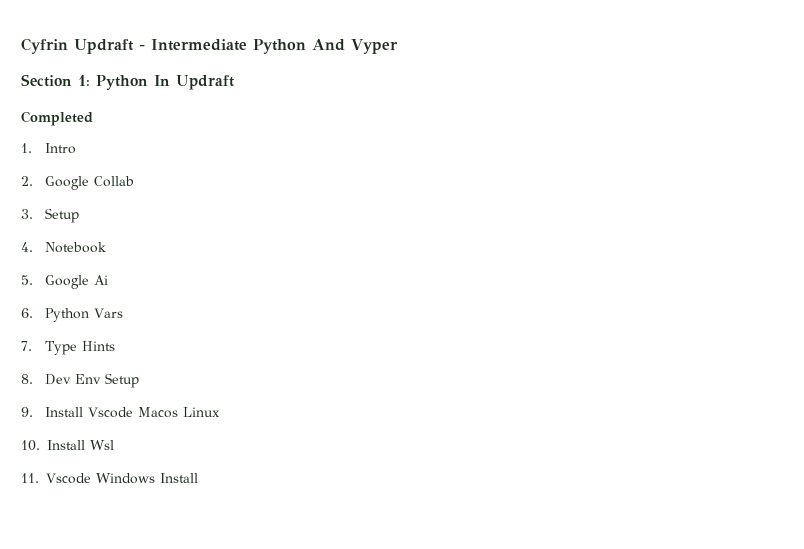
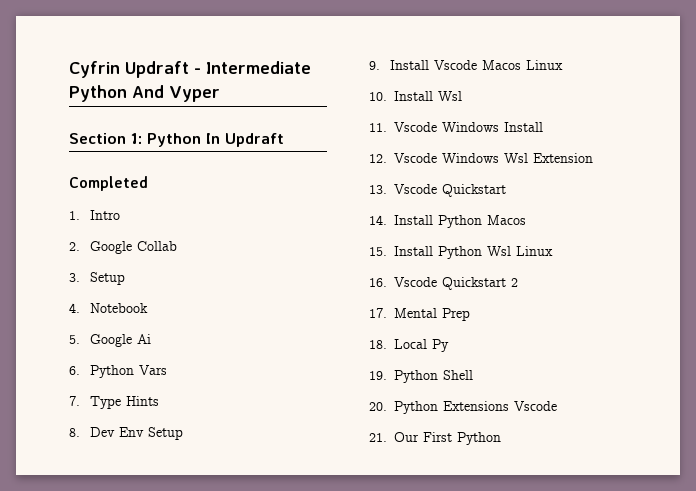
+ 12. Vscode Windows Wsl Extension
+ 13. Vscode Quickstart
+ 14. Install Python Macos
+ 15. Install Python Wsl Linux
+ 16. Vscode Quickstart 2
+ 17. Mental Prep
+ 18. Local Py
+ 19. Python Shell
+ 20. Python Extensions Vscode
+ 21. Our First Python

